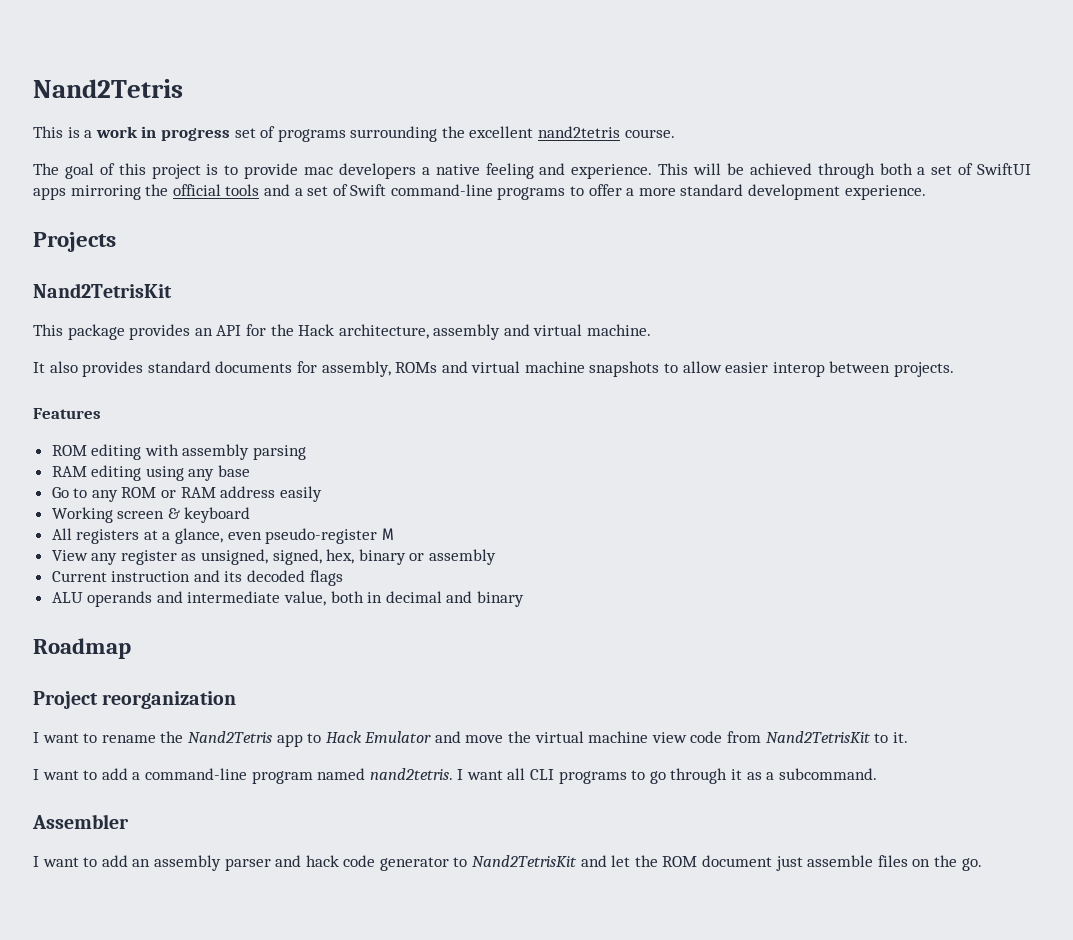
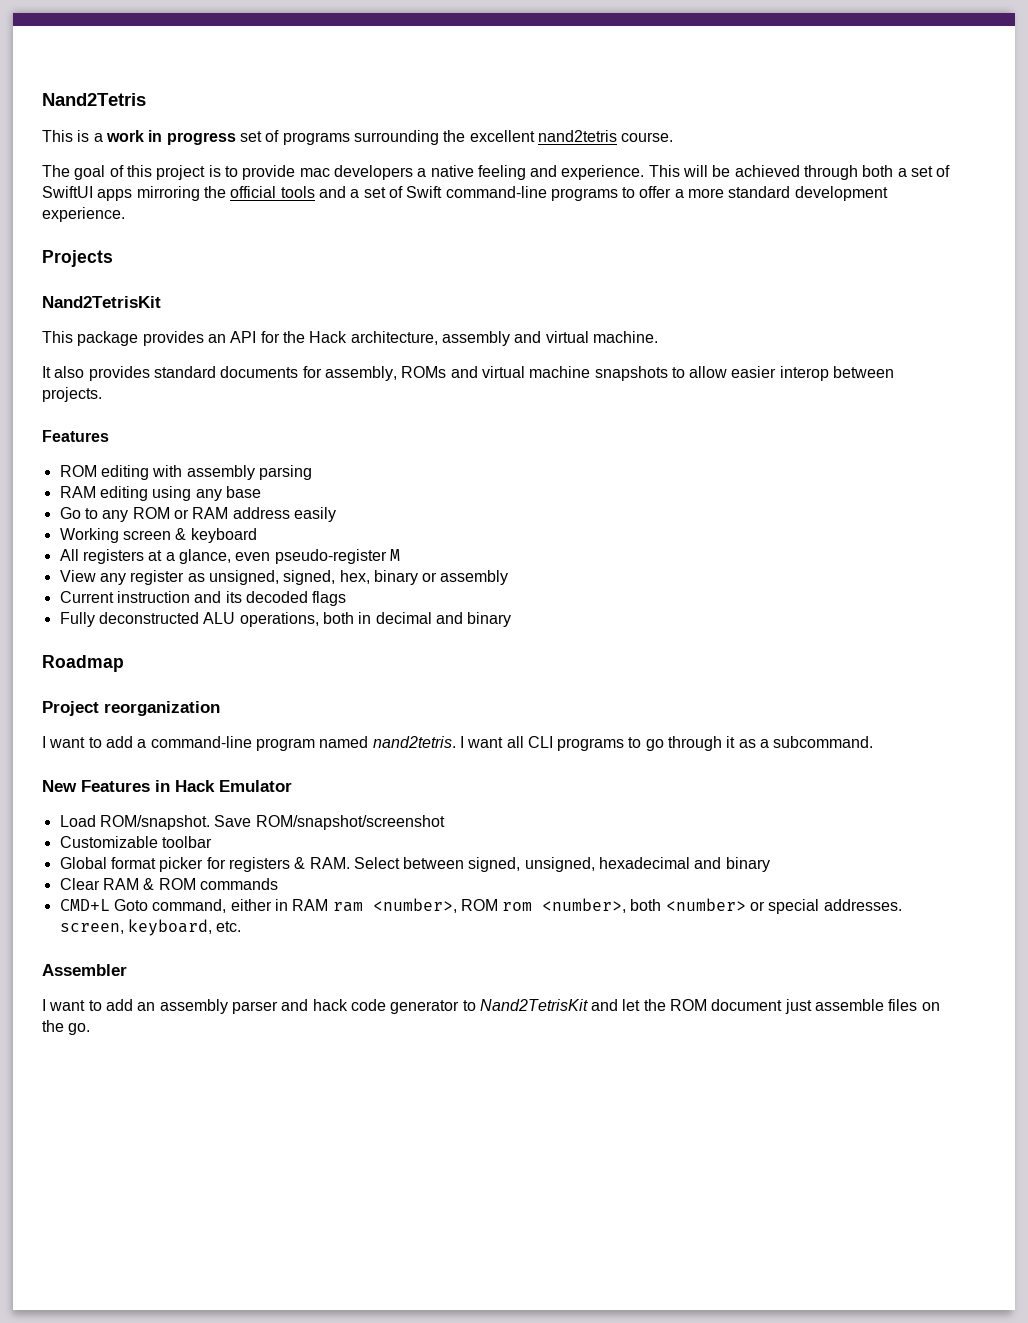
- ALU operands and intermediate value, both in decimal and binary
+ Fully deconstructed ALU operations, both in decimal and binary
- I want to rename the Nand2Tetris app to Hack Emulator and move the virtual machine view code from Nand2TetrisKit to it.
+ New Features in Hack Emulator
+ Load ROM/snapshot. Save ROM/snapshot/screenshot
+ Customizable toolbar
+ Global format picker for registers & RAM. Select between signed, unsigned, hexadecimal and binary
+ Clear RAM & ROM commands
+ CMD+L Goto command, either in RAM ram <number>, ROM rom <number>, both <number> or special addresses. screen, keyboard, etc.

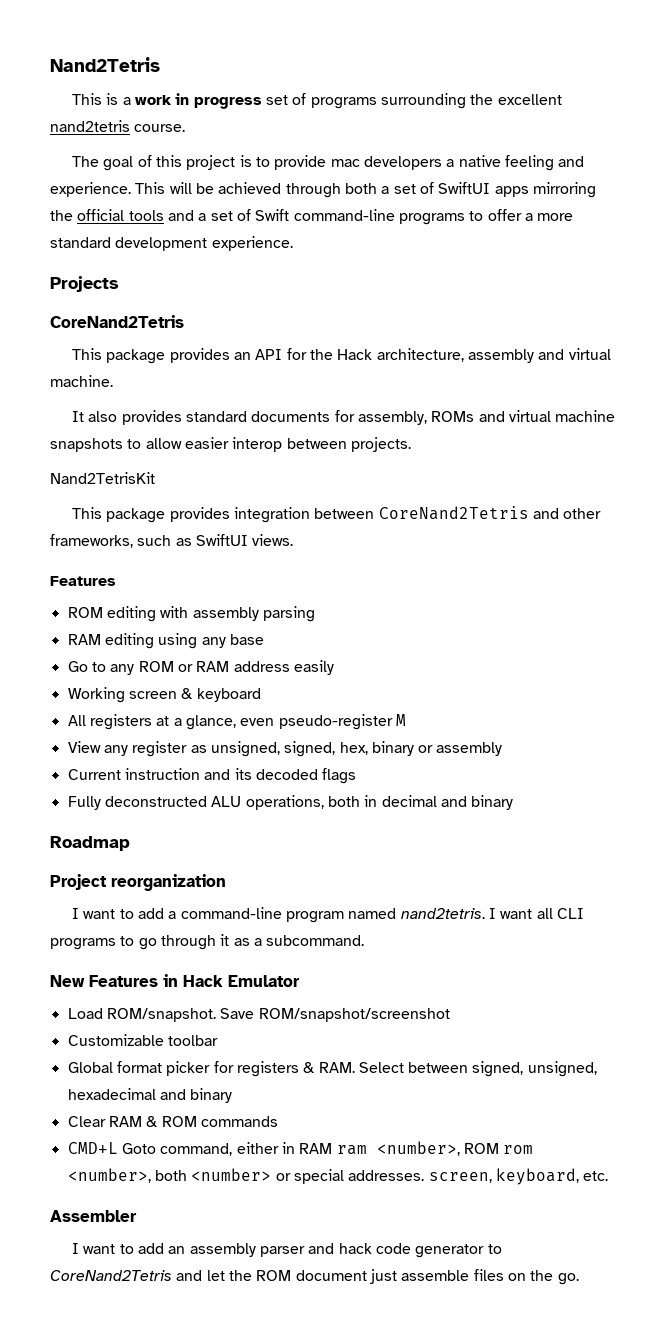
  Projects
- Nand2TetrisKit
+ CoreNand2Tetris
+ Nand2TetrisKit
+ This package provides integration between CoreNand2Tetris and other frameworks, such as SwiftUI views.
- I want to add an assembly parser and hack code generator to Nand2TetrisKit and let the ROM document just assemble files on the go.
+ I want to add an assembly parser and hack code generator to CoreNand2Tetris and let the ROM document just assemble files on the go.

